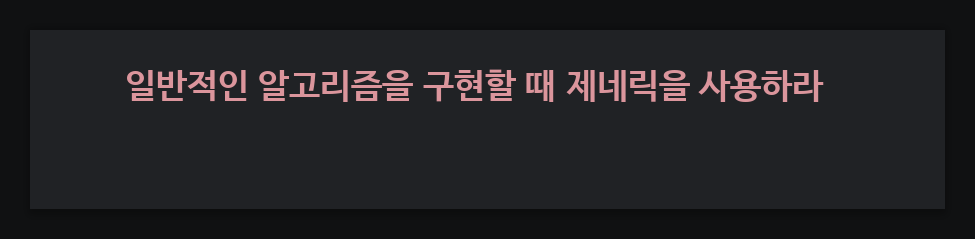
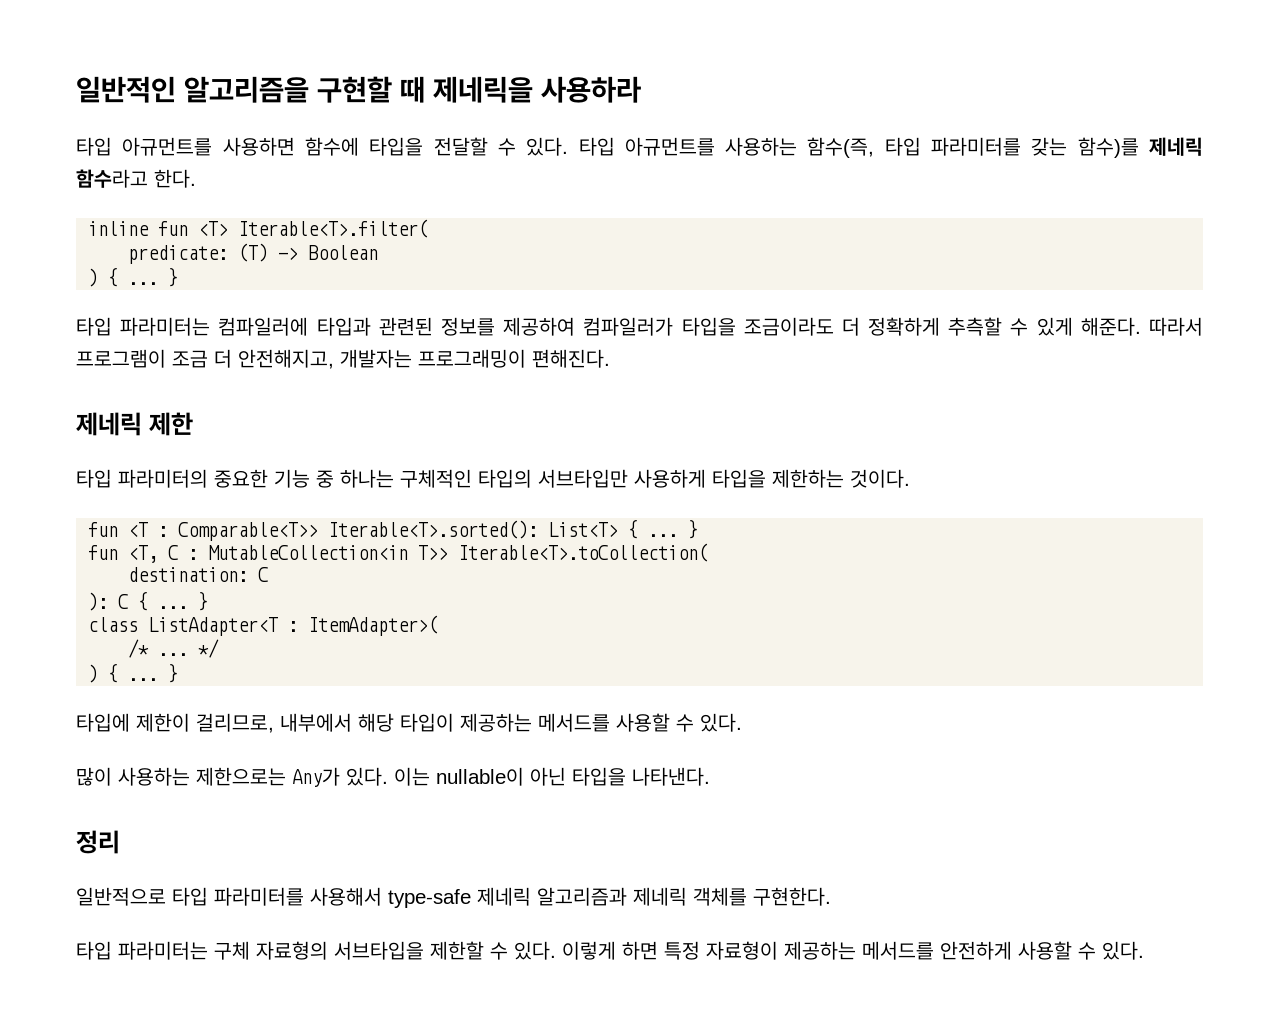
+ 타입 아규먼트를 사용하면 함수에 타입을 전달할 수 있다. 타입 아규먼트를 사용하는 함수(즉, 타입 파라미터를 갖는 함수)를 제네릭 함수라고 한다.
+ inline fun <T> Iterable<T>.filter(
+ predicate: (T) -> Boolean
+ ) { ... }
+ 타입 파라미터는 컴파일러에 타입과 관련된 정보를 제공하여 컴파일러가 타입을 조금이라도 더 정확하게 추측할 수 있게 해준다. 따라서 프로그램이 조금 더 안전해지고, 개발자는 프로그래밍이 편해진다.
+ 제네릭 제한
+ 타입 파라미터의 중요한 기능 중 하나는 구체적인 타입의 서브타입만 사용하게 타입을 제한하는 것이다.
+ fun <T : Comparable<T>> Iterable<T>.sorted(): List<T> { ... }
+ fun <T, C : MutableCollection<in T>> Iterable<T>.toCollection(
+ destination: C
+ ): C { ... }
+ class ListAdapter<T : ItemAdapter>(
+ /* ... */
+ ) { ... }
+ 타입에 제한이 걸리므로, 내부에서 해당 타입이 제공하는 메서드를 사용할 수 있다.
+ 많이 사용하는 제한으로는 Any가 있다. 이는 nullable이 아닌 타입을 나타낸다.
+ 정리
+ 일반적으로 타입 파라미터를 사용해서 type-safe 제네릭 알고리즘과 제네릭 객체를 구현한다.
+ 타입 파라미터는 구체 자료형의 서브타입을 제한할 수 있다. 이렇게 하면 특정 자료형이 제공하는 메서드를 안전하게 사용할 수 있다.

